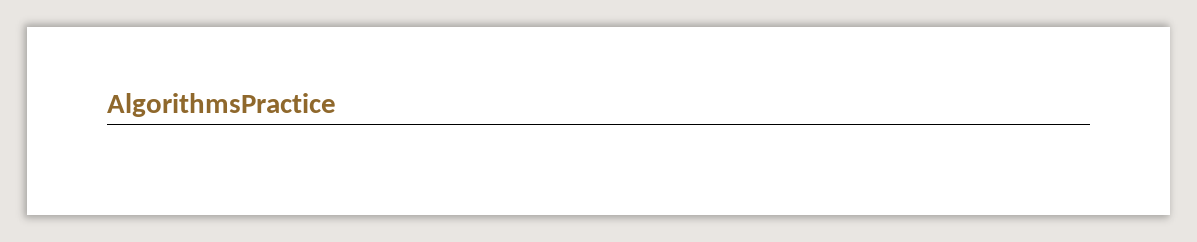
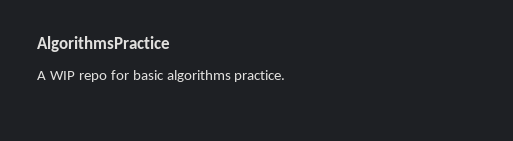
+ A WIP repo for basic algorithms practice.

